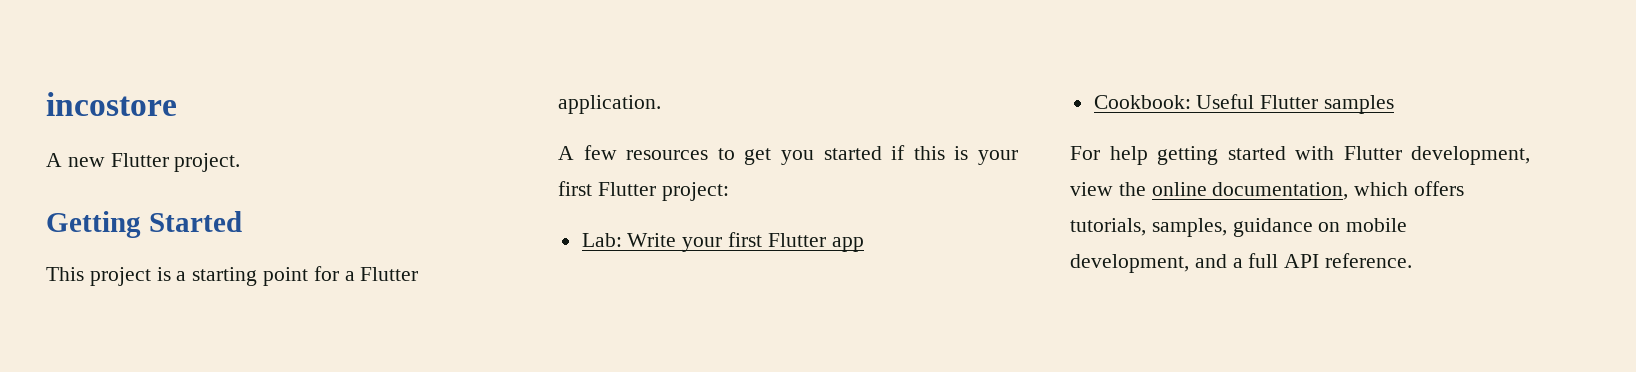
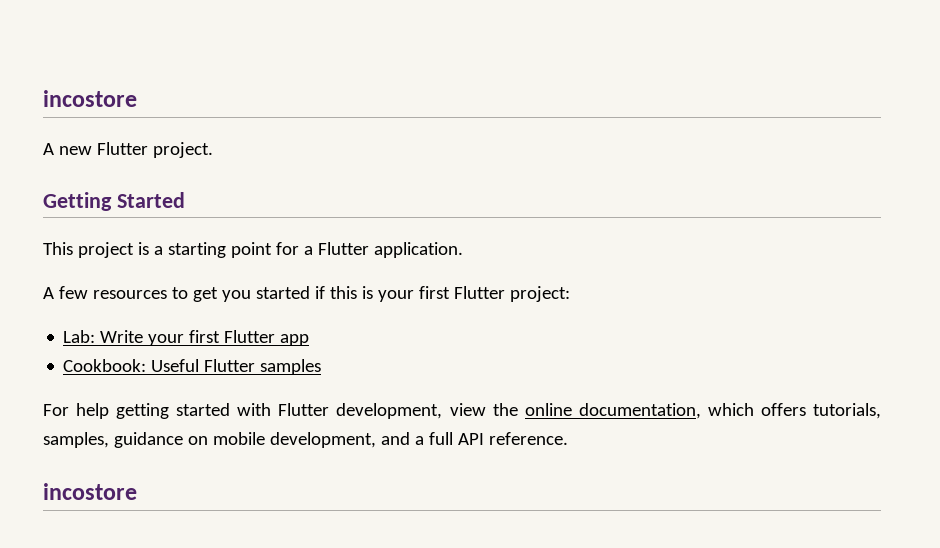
  For help getting started with Flutter development, view the online documentation, which offers tutorials, samples, guidance on mobile development, and a full API reference.
+ incostore

